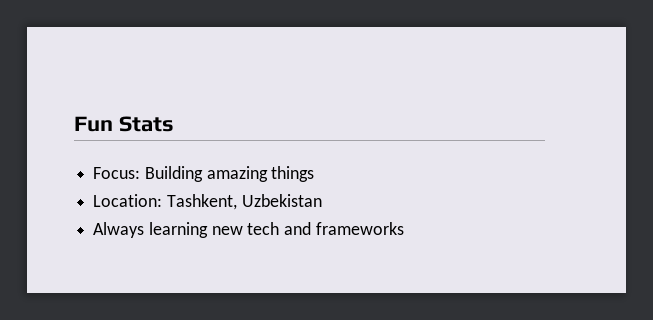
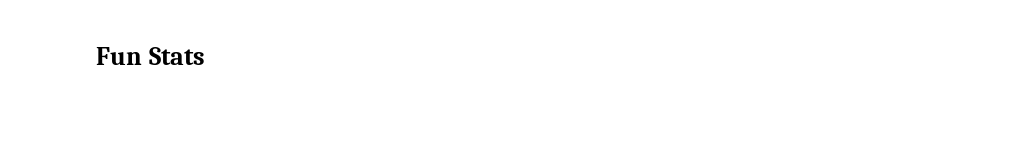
- Focus: Building amazing things
- Location: Tashkent, Uzbekistan
- Always learning new tech and frameworks

